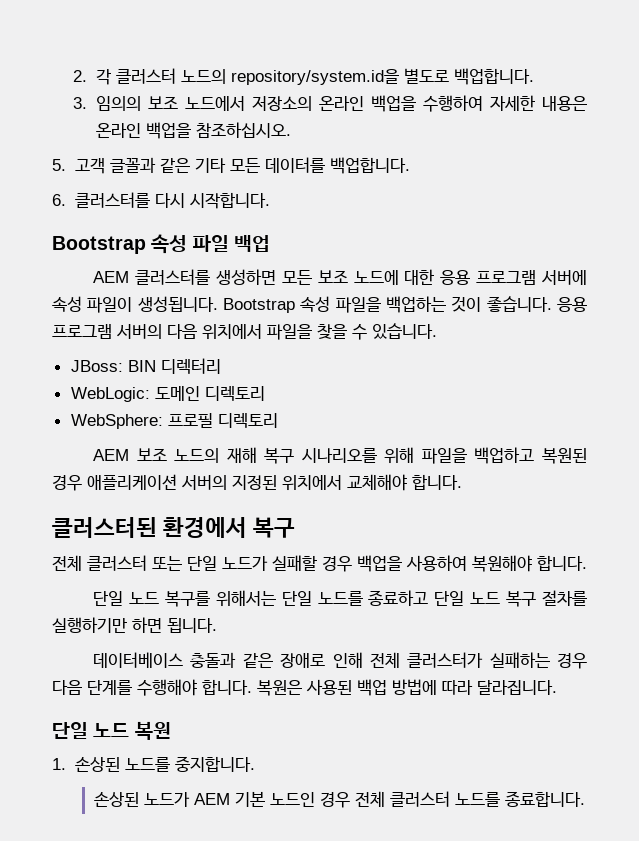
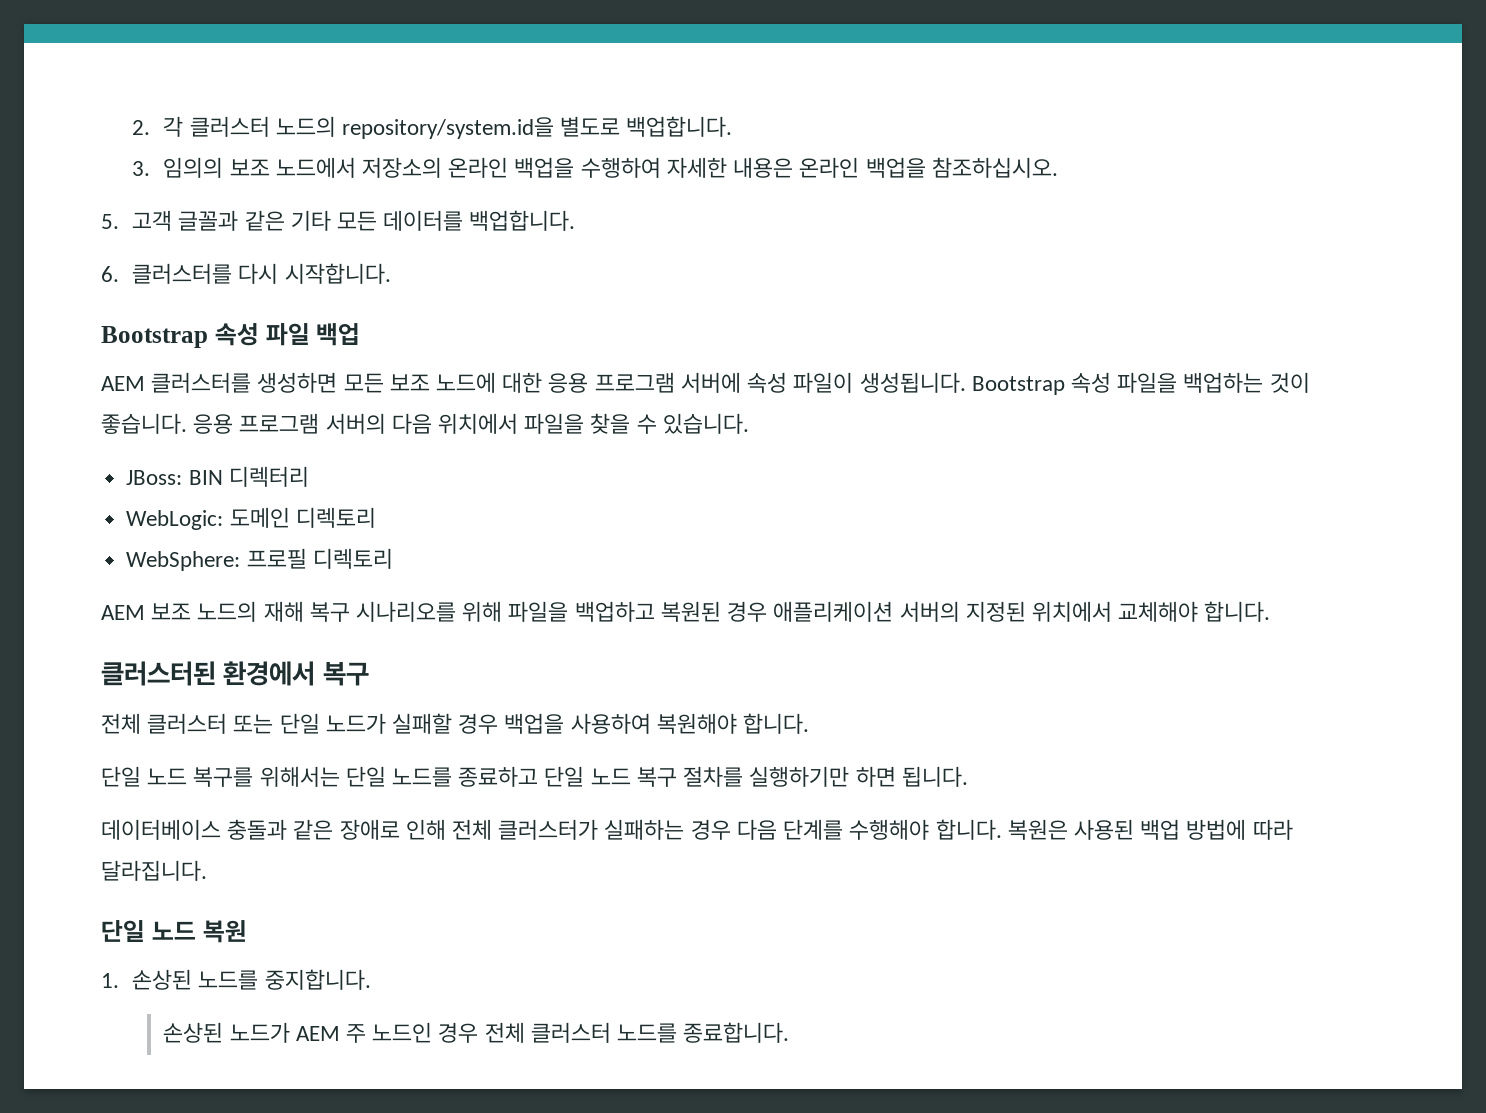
- 손상된 노드가 AEM 기본 노드인 경우 전체 클러스터 노드를 종료합니다.
+ 손상된 노드가 AEM 주 노드인 경우 전체 클러스터 노드를 종료합니다.

